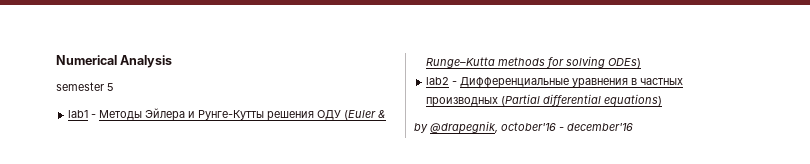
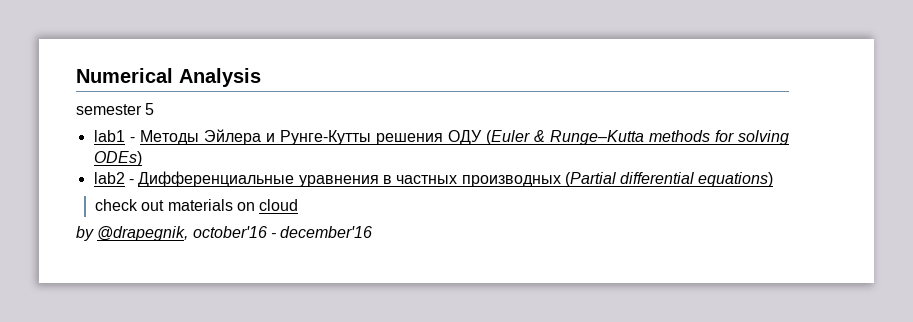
+ check out materials on cloud

